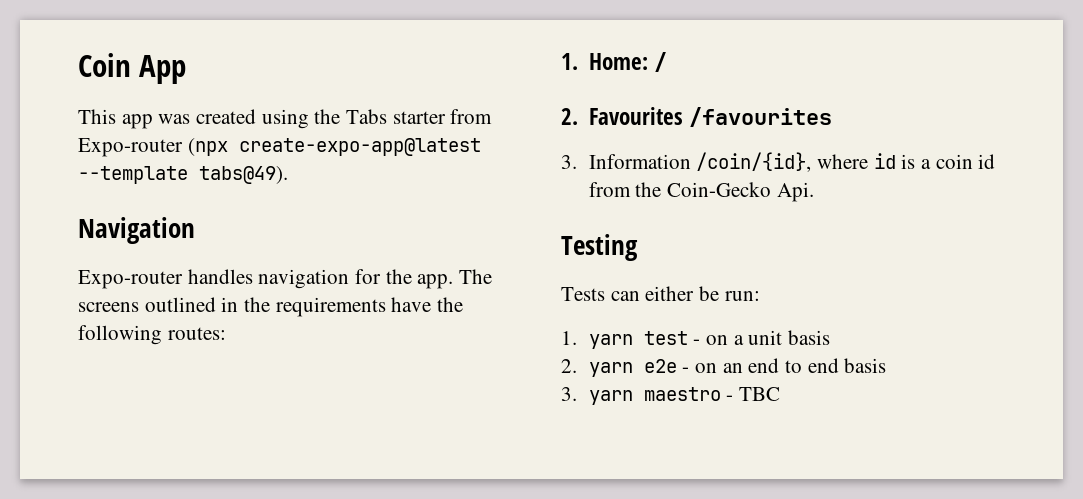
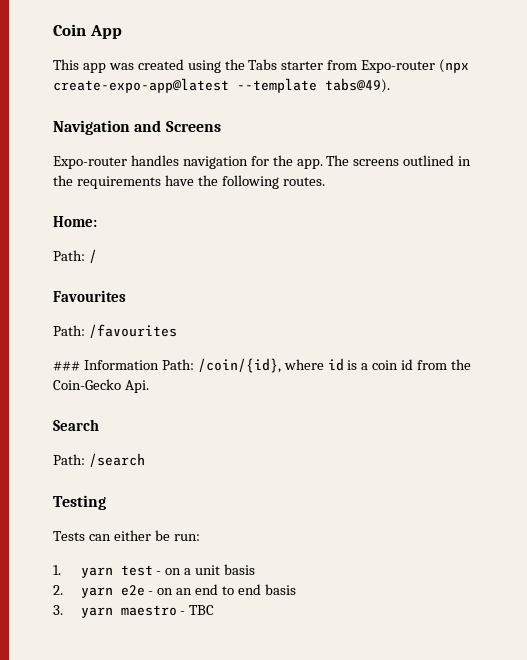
- Navigation
+ Navigation and Screens
- The screens outlined in the requirements have the following routes:
- 1. Home: /
+ The screens outlined in the requirements have the following routes.
+ Home:
+ Path: /
- 2. Favourites /favourites
+ Favourites
+ Path: /favourites
- 3. Information /coin/{id}, where id is a coin id from the Coin-Gecko Api.
+ ### Information Path: /coin/{id}, where id is a coin id from the Coin-Gecko Api.
+ Search
+ Path: /search

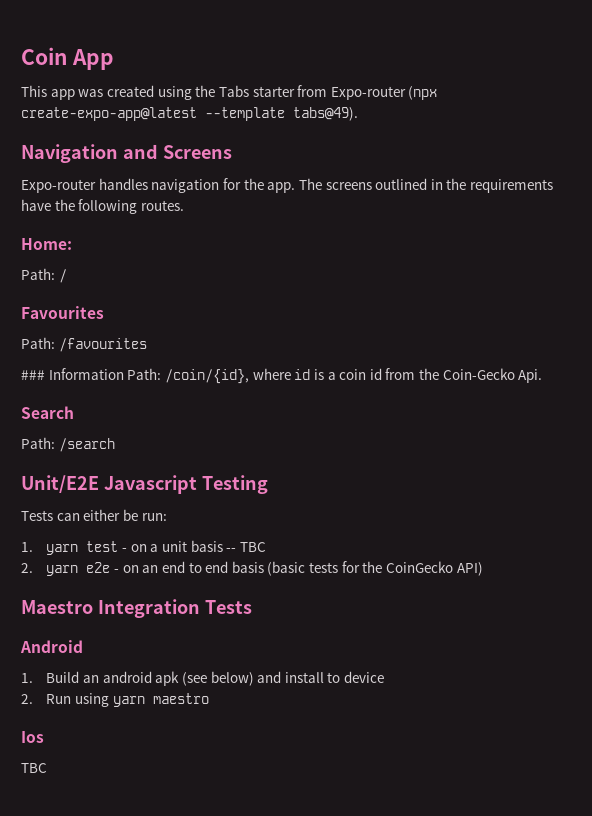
- Testing
+ Unit/E2E Javascript Testing
- 1. yarn test - on a unit basis
+ 1. yarn test - on a unit basis -- TBC
- 2. yarn e2e - on an end to end basis
- 3. yarn maestro - TBC
+ 2. yarn e2e - on an end to end basis (basic tests for the CoinGecko API)
+ Maestro Integration Tests
+ Android
+ 1. Build an android apk (see below) and install to device
+ 2. Run using yarn maestro
+ Ios
+ TBC

